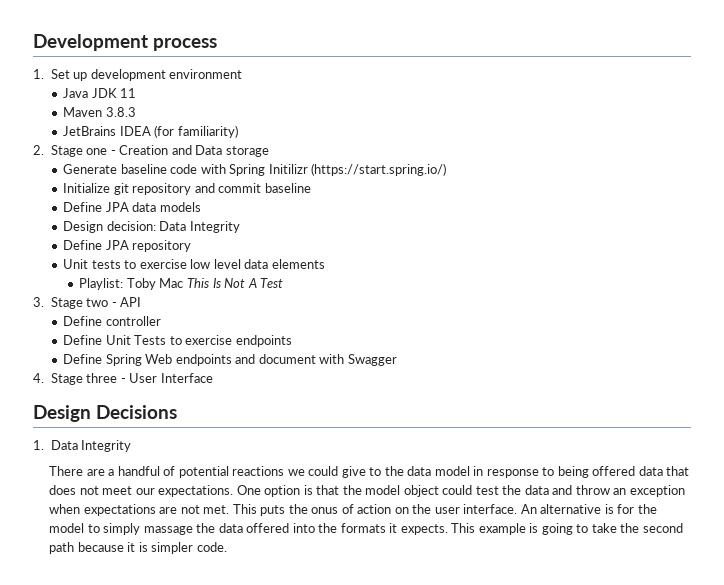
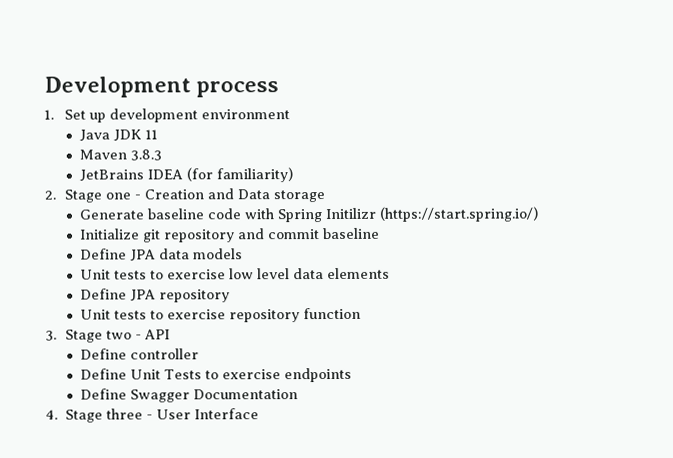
- Design decision: Data Integrity
+ Unit tests to exercise low level data elements
- Unit tests to exercise low level data elements
- Playlist: Toby Mac This Is Not A Test
+ Unit tests to exercise repository function
- Define Spring Web endpoints and document with Swagger
+ Define Swagger Documentation
- Design Decisions
- 1. Data Integrity
- There are a handful of potential reactions we could give to the data model in response to being offered data that does not meet our expectations. One option is that the model object could test the data and throw an exception when expectations are not met. This puts the onus of action on the user interface. An alternative is for the model to simply massage the data offered into the formats it expects. This example is going to take the second path because it is simpler code.

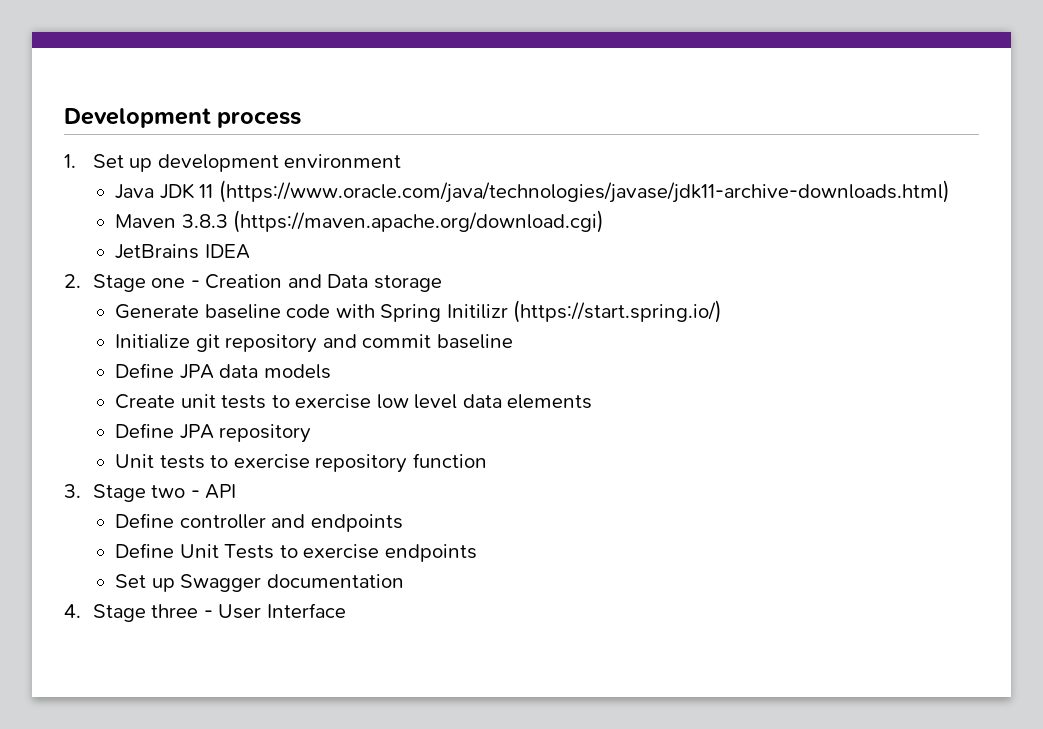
- Java JDK 11
+ Java JDK 11 (https://www.oracle.com/java/technologies/javase/jdk11-archive-downloads.html)
- Maven 3.8.3
+ Maven 3.8.3 (https://maven.apache.org/download.cgi)
- JetBrains IDEA (for familiarity)
+ JetBrains IDEA
- Unit tests to exercise low level data elements
+ Create unit tests to exercise low level data elements
- Define controller
+ Define controller and endpoints
- Define Swagger Documentation
+ Set up Swagger documentation

